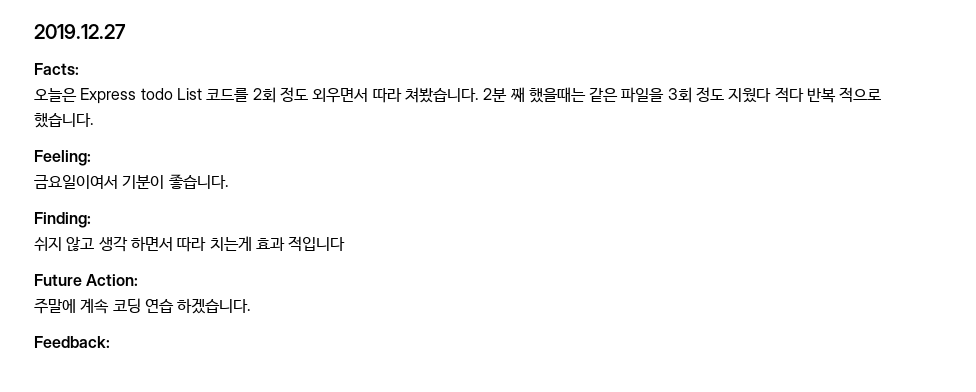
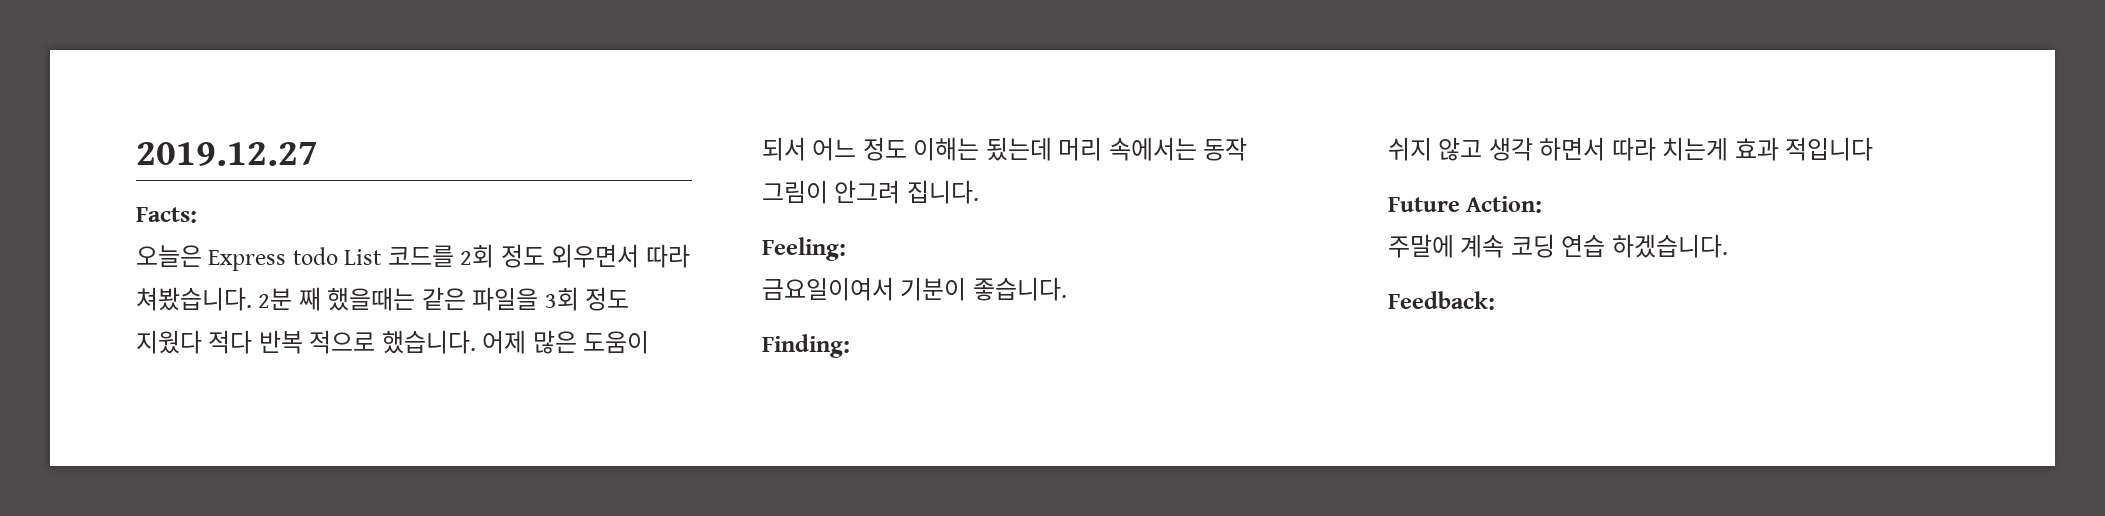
+ 어제 많은 도움이 되서 어느 정도 이해는 됬는데 머리 속에서는 동작 그림이 안그려 집니다.

